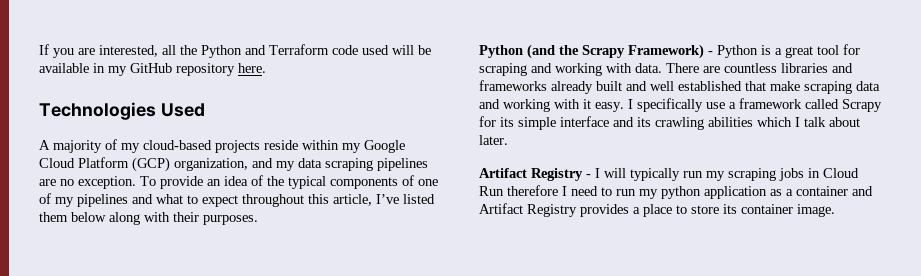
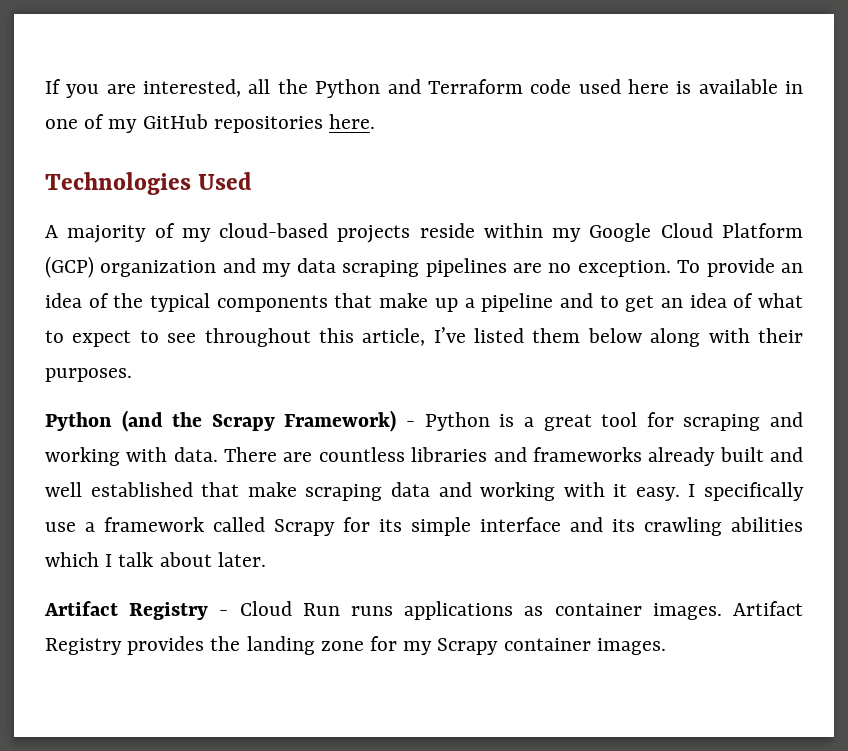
- If you are interested, all the Python and Terraform code used will be available in my GitHub repository here.
+ If you are interested, all the Python and Terraform code used here is available in one of my GitHub repositories here.
- A majority of my cloud-based projects reside within my Google Cloud Platform (GCP) organization, and my data scraping pipelines are no exception.
+ A majority of my cloud-based projects reside within my Google Cloud Platform (GCP) organization and my data scraping pipelines are no exception.
- To provide an idea of the typical components of one of my pipelines and what to expect throughout this article, I’ve listed them below along with their purposes.
+ To provide an idea of the typical components that make up a pipeline and to get an idea of what to expect to see throughout this article, I’ve listed them below along with their purposes.
- Artifact Registry - I will typically run my scraping jobs in Cloud Run therefore I need to run my python application as a container and Artifact Registry provides a place to store its container image.
+ Artifact Registry - Cloud Run runs applications as container images. Artifact Registry provides the landing zone for my Scrapy container images.

